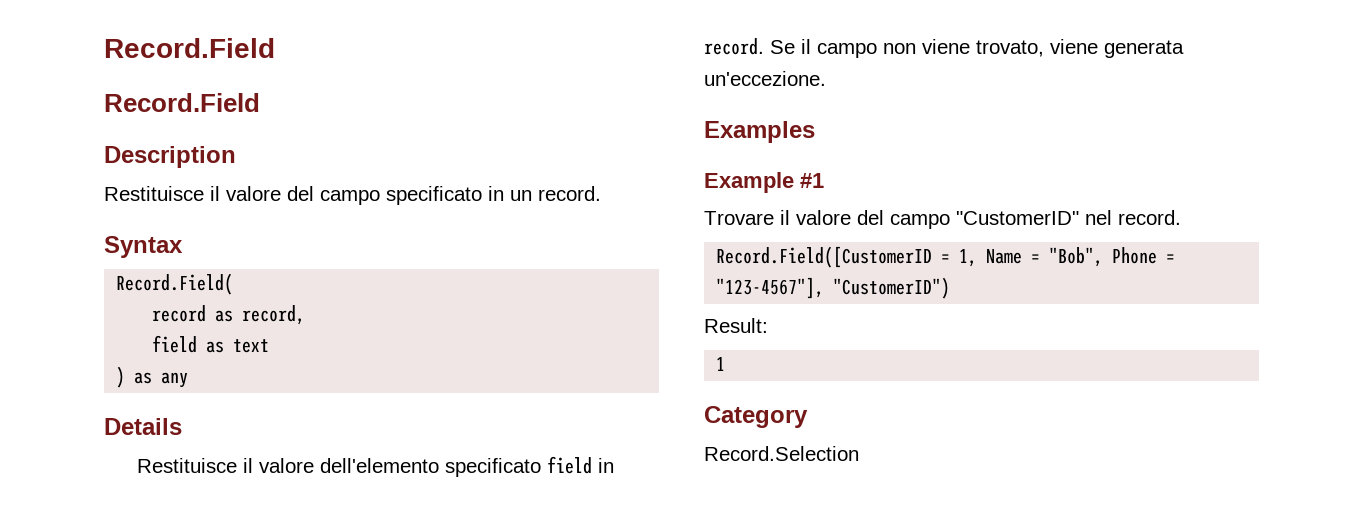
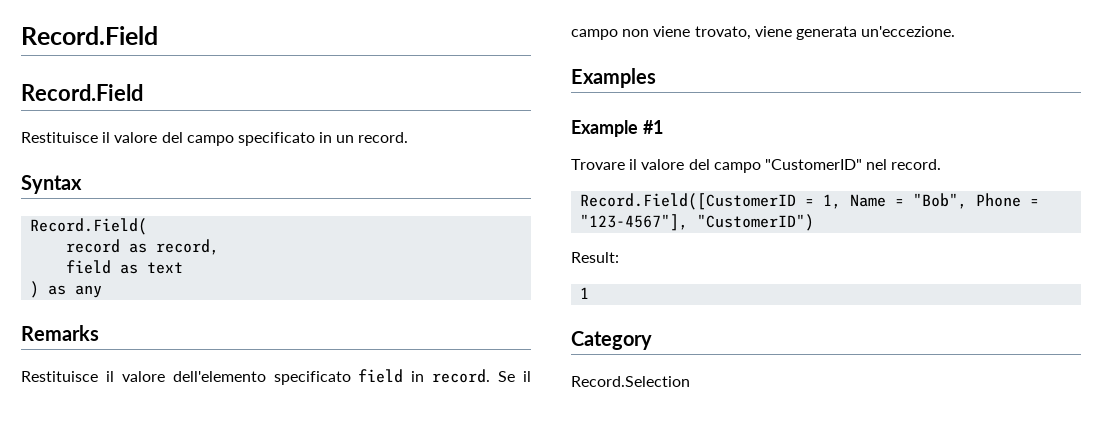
- Description
- Details
+ Remarks

